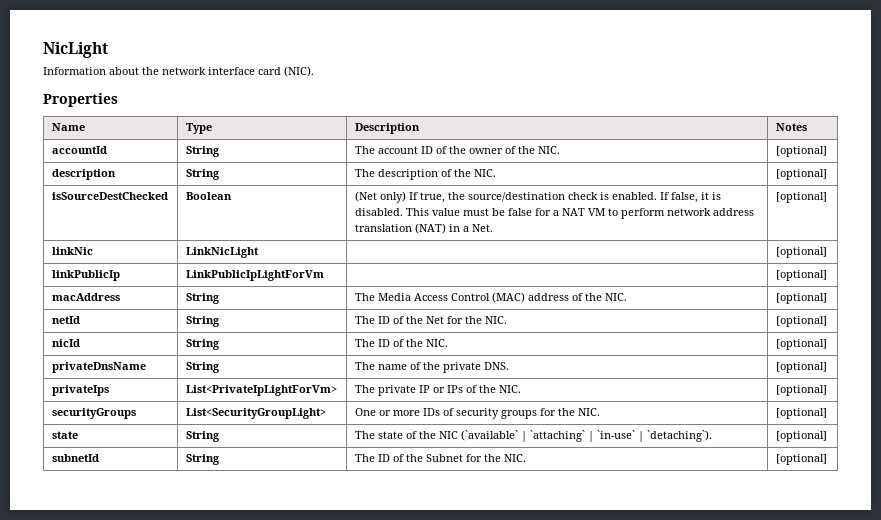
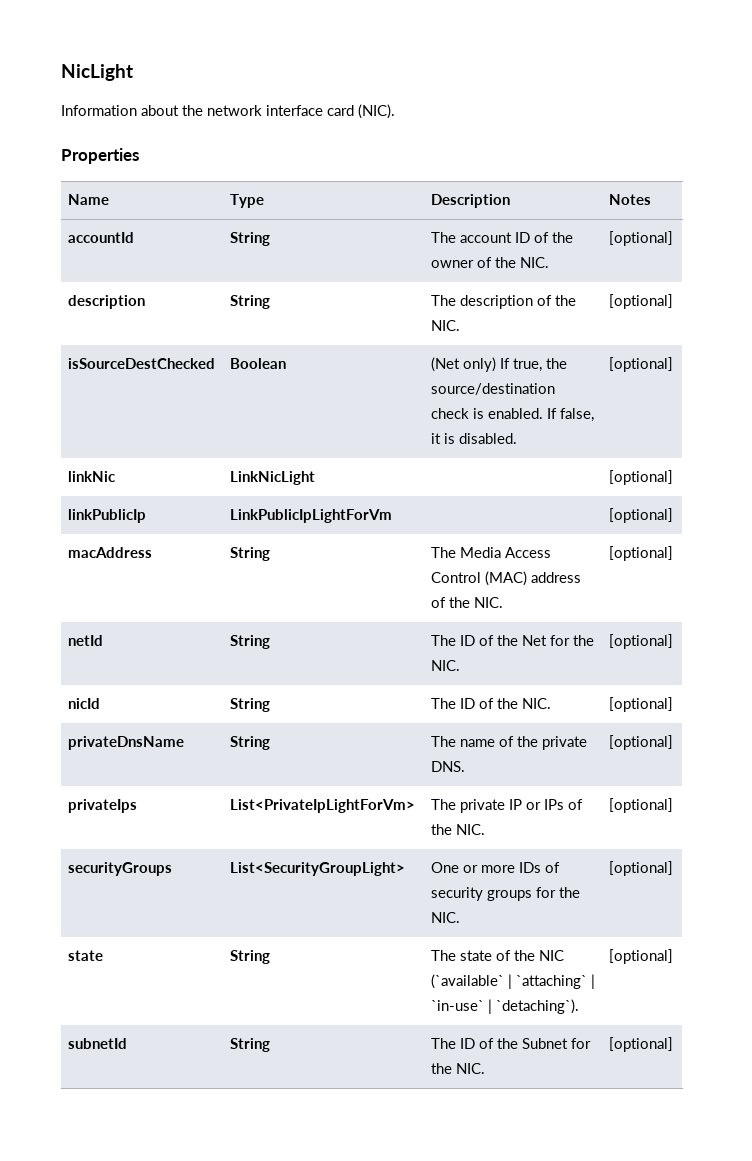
- isSourceDestChecked | Boolean | (Net only) If true, the source/destination check is enabled. If false, it is disabled. This value must be false for a NAT VM to perform network address translation (NAT) in a Net. | [optional]
+ isSourceDestChecked | Boolean | (Net only) If true, the source/destination check is enabled. If false, it is disabled. | [optional]

